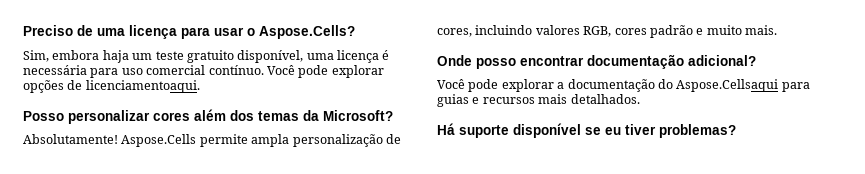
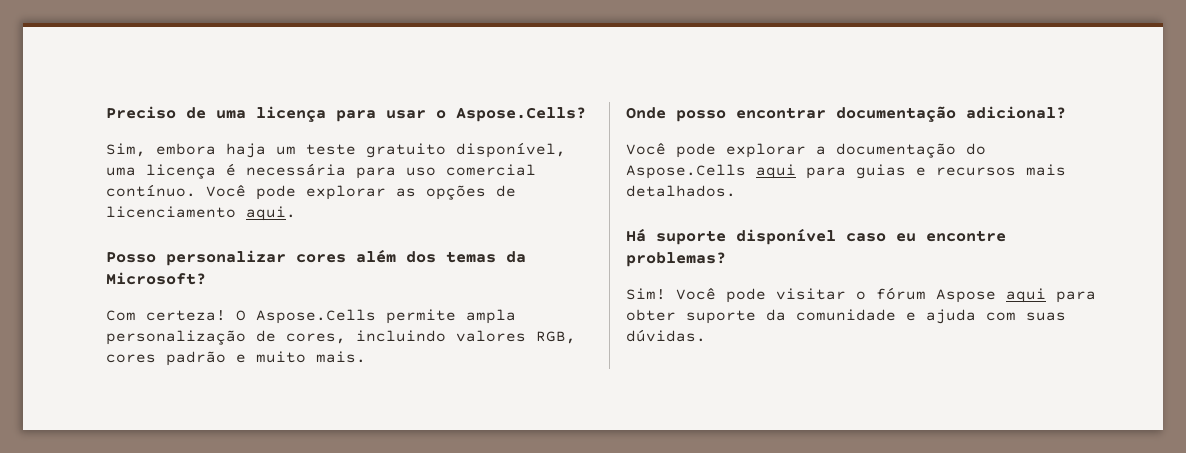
- Você pode explorar opções de licenciamentoaqui.
+ Você pode explorar as opções de licenciamento aqui.
- Absolutamente! Aspose.Cells permite ampla personalização de cores, incluindo valores RGB, cores padrão e muito mais.
+ Com certeza! O Aspose.Cells permite ampla personalização de cores, incluindo valores RGB, cores padrão e muito mais.
- Você pode explorar a documentação do Aspose.Cellsaqui para guias e recursos mais detalhados.
+ Você pode explorar a documentação do Aspose.Cells aqui para guias e recursos mais detalhados.
- Há suporte disponível se eu tiver problemas?
+ Há suporte disponível caso eu encontre problemas?
+ Sim! Você pode visitar o fórum Aspose aqui para obter suporte da comunidade e ajuda com suas dúvidas.

